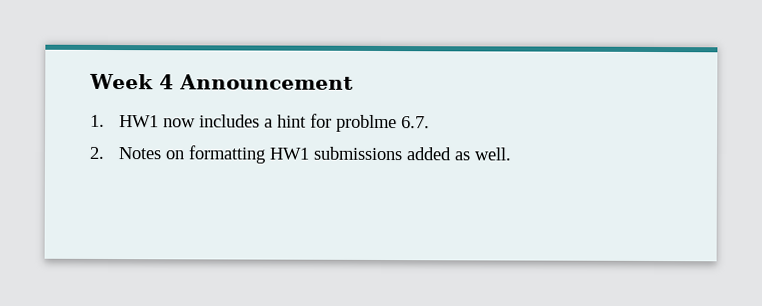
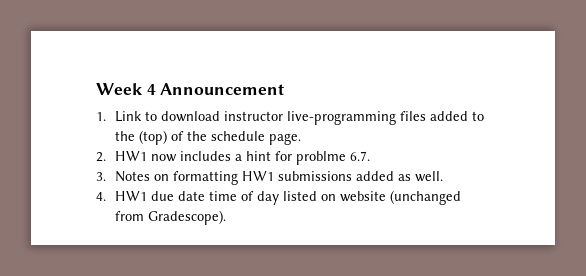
- 1. HW1 now includes a hint for problme 6.7.
+ 1. Link to download instructor live-programming files added to the (top) of the schedule page.
+ 2. HW1 now includes a hint for problme 6.7.
- 2. Notes on formatting HW1 submissions added as well.
+ 3. Notes on formatting HW1 submissions added as well.
+ 4. HW1 due date time of day listed on website (unchanged from Gradescope).

